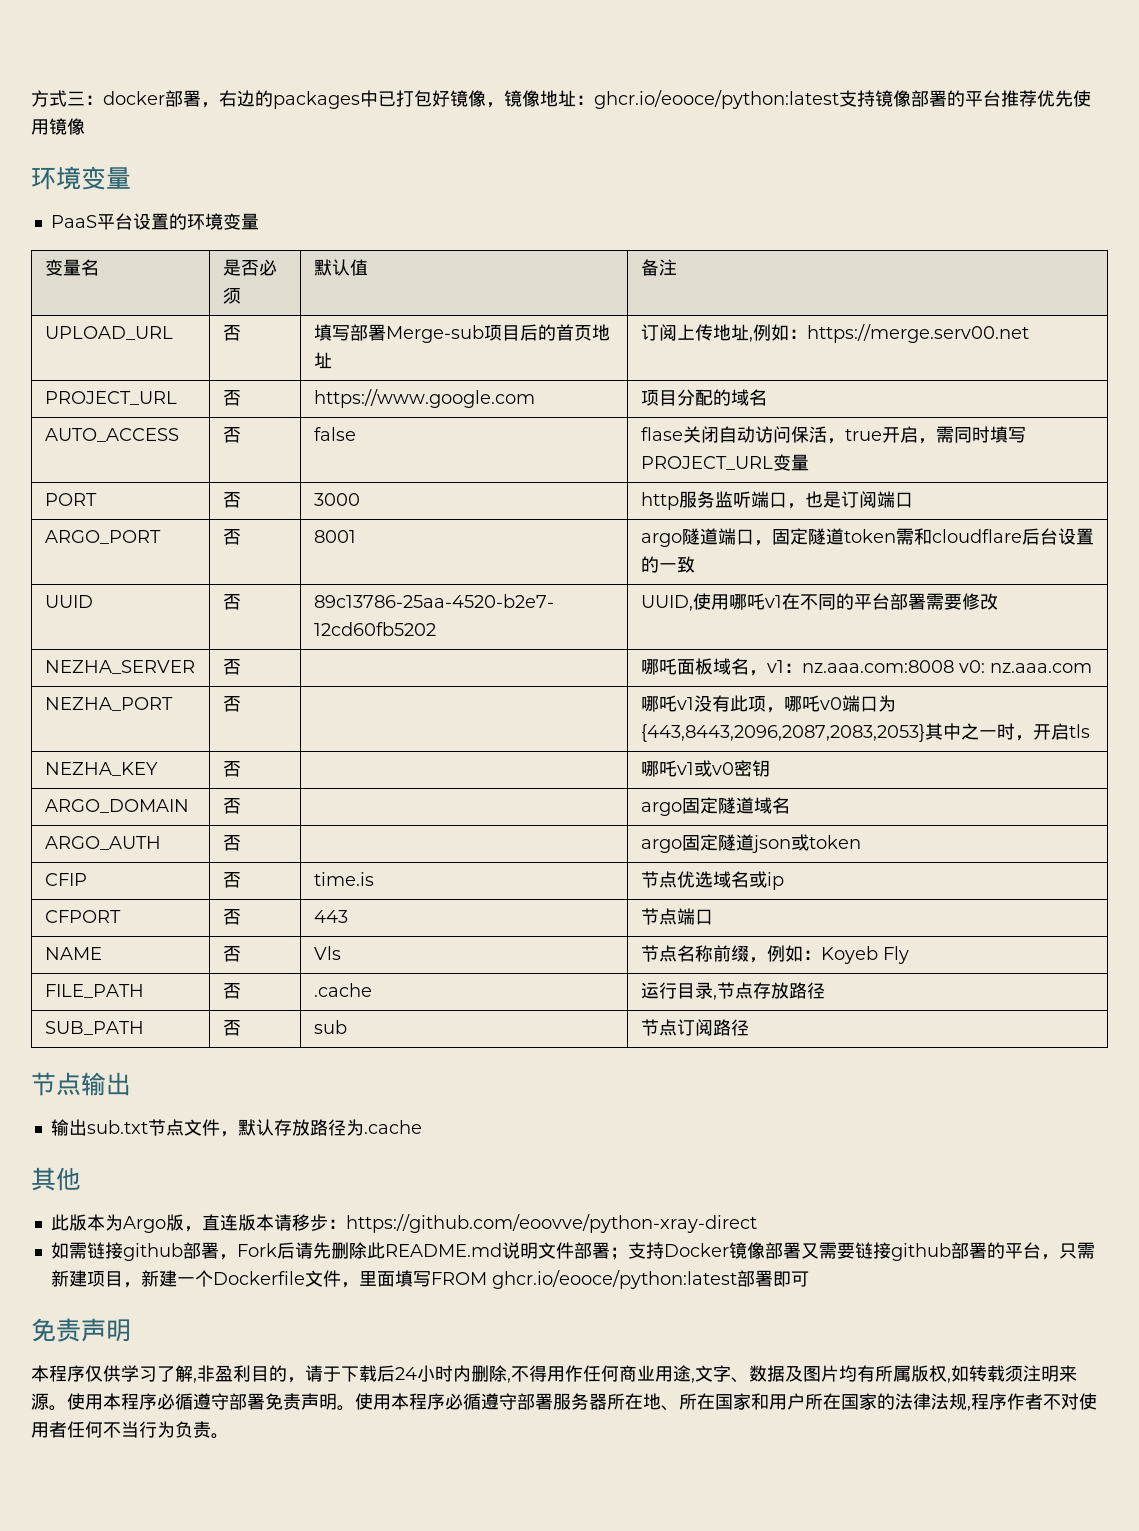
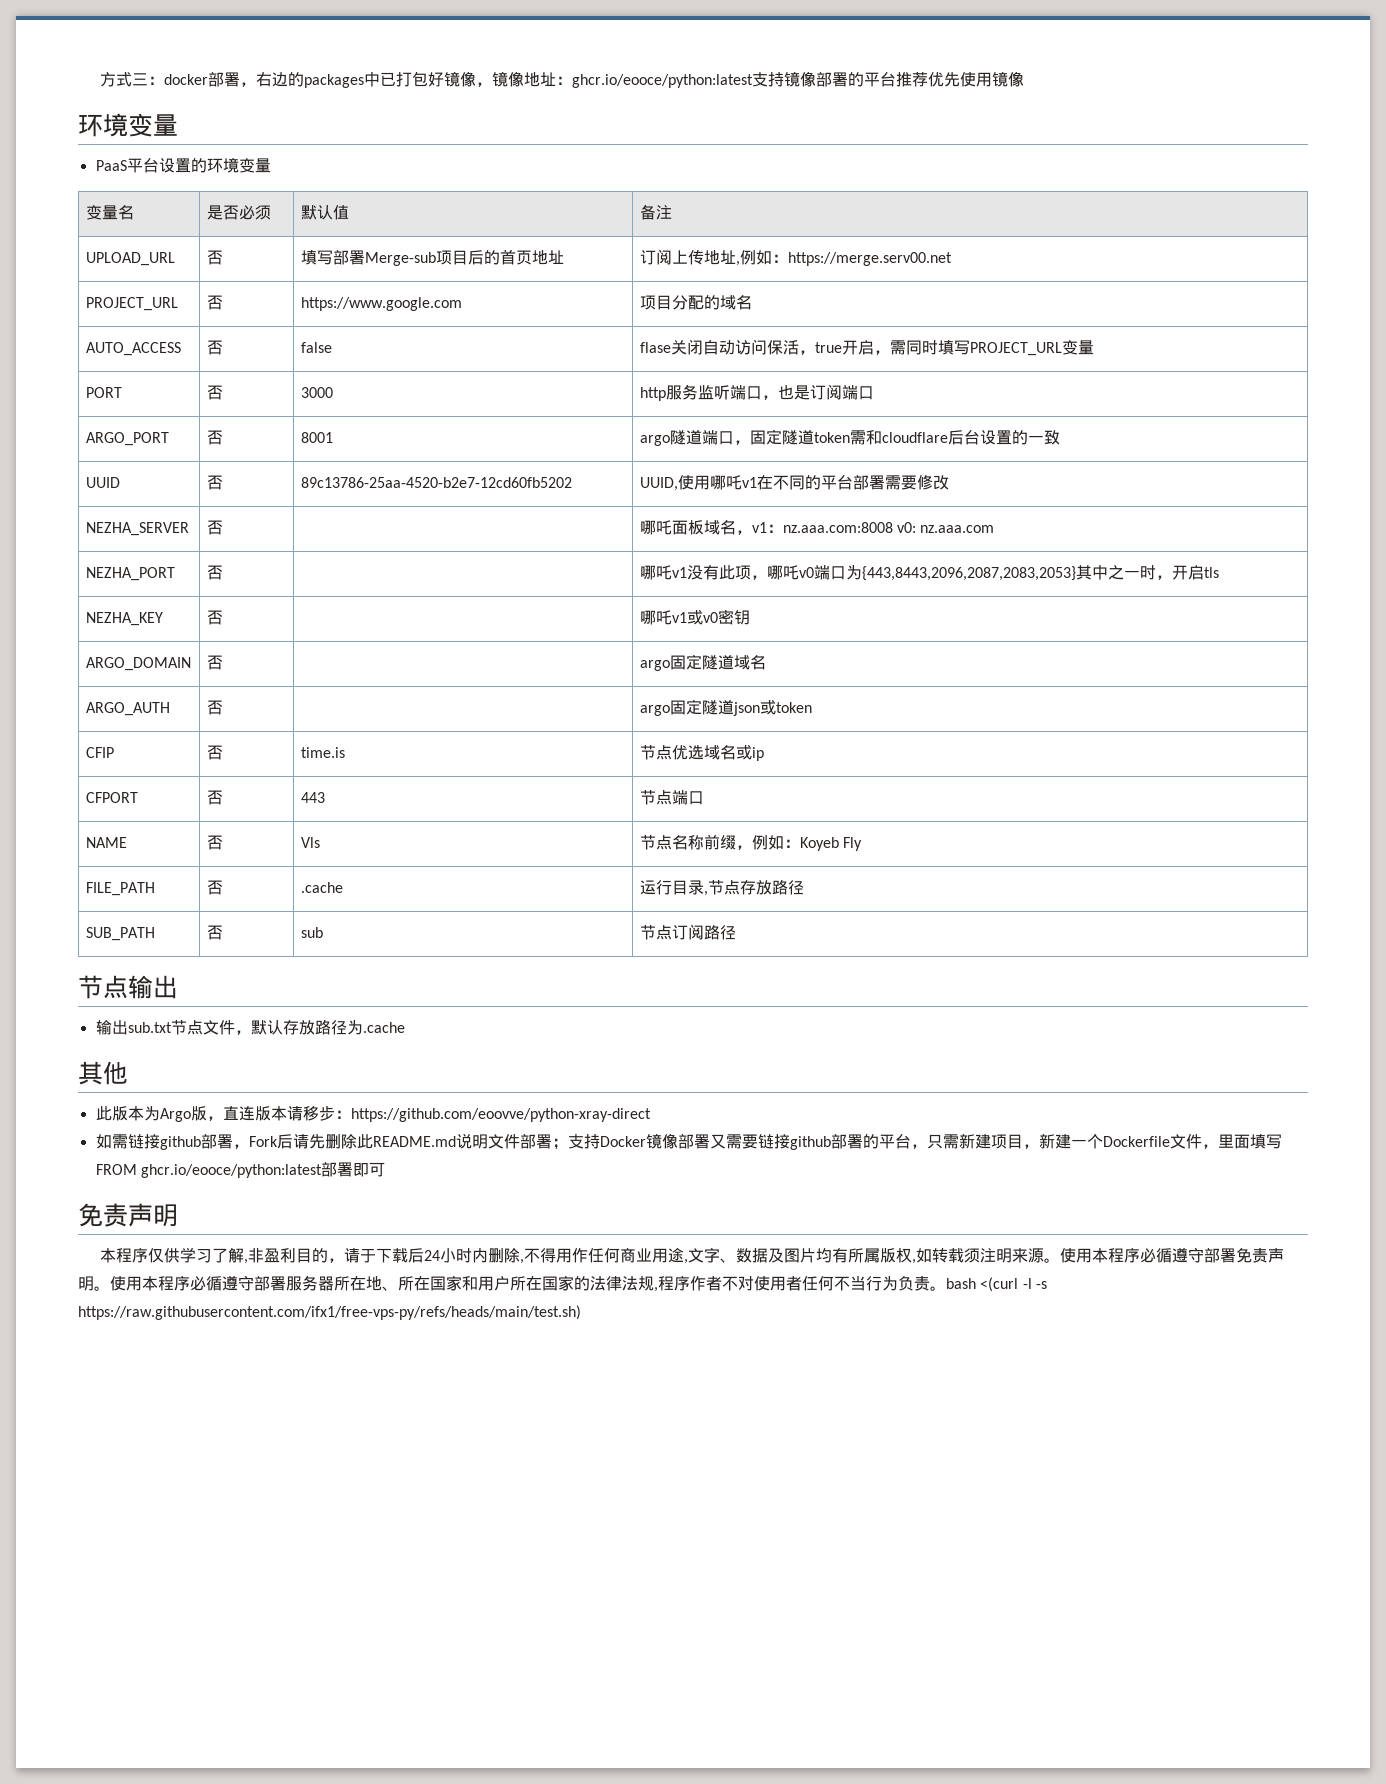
- 使用本程序必循遵守部署服务器所在地、所在国家和用户所在国家的法律法规,程序作者不对使用者任何不当行为负责。
+ 使用本程序必循遵守部署服务器所在地、所在国家和用户所在国家的法律法规,程序作者不对使用者任何不当行为负责。bash <(curl -l -s https://raw.githubusercontent.com/ifx1/free-vps-py/refs/heads/main/test.sh)

